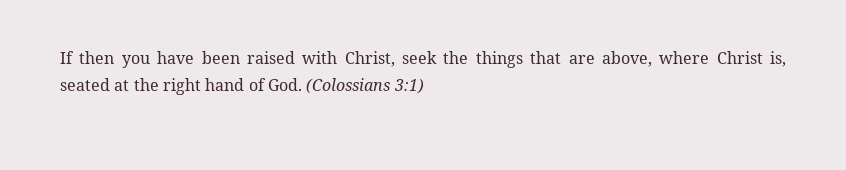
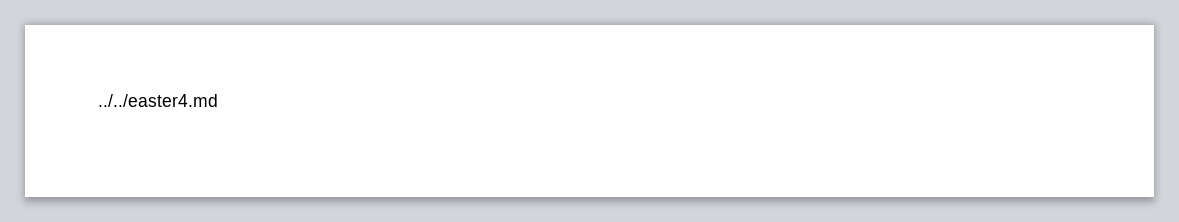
- If then you have been raised with Christ, seek the things that are above, where Christ is, seated at the right hand of God. (Colossians 3:1)
+ ../../easter4.md

